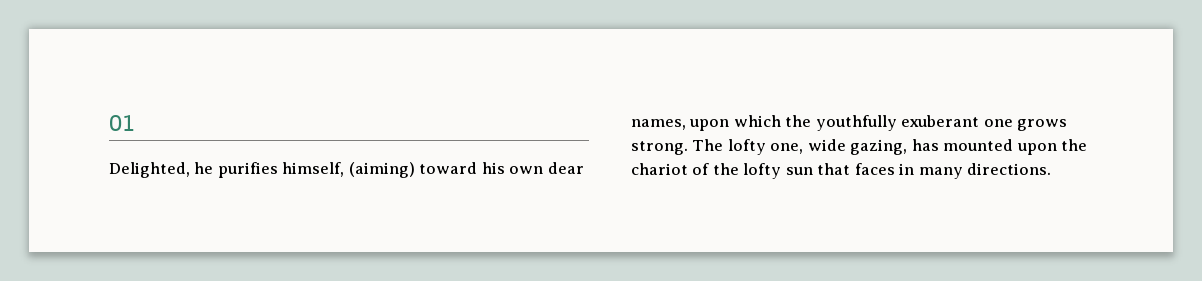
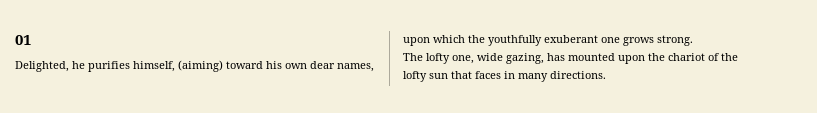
- Delighted, he purifies himself, (aiming) toward his own dear names, upon which the youthfully exuberant one grows strong. The lofty one, wide gazing, has mounted upon the chariot of the lofty sun that faces in many directions.
+ Delighted, he purifies himself, (aiming) toward his own dear names, upon which the youthfully exuberant one grows strong.
+ The lofty one, wide gazing, has mounted upon the chariot of the lofty sun that faces in many directions.

